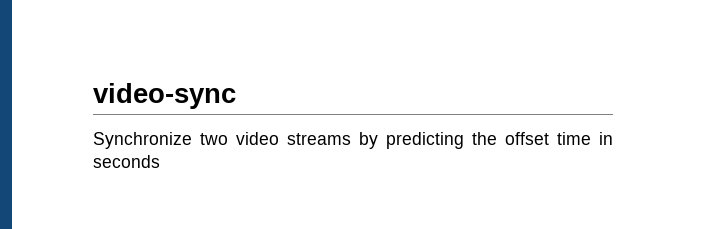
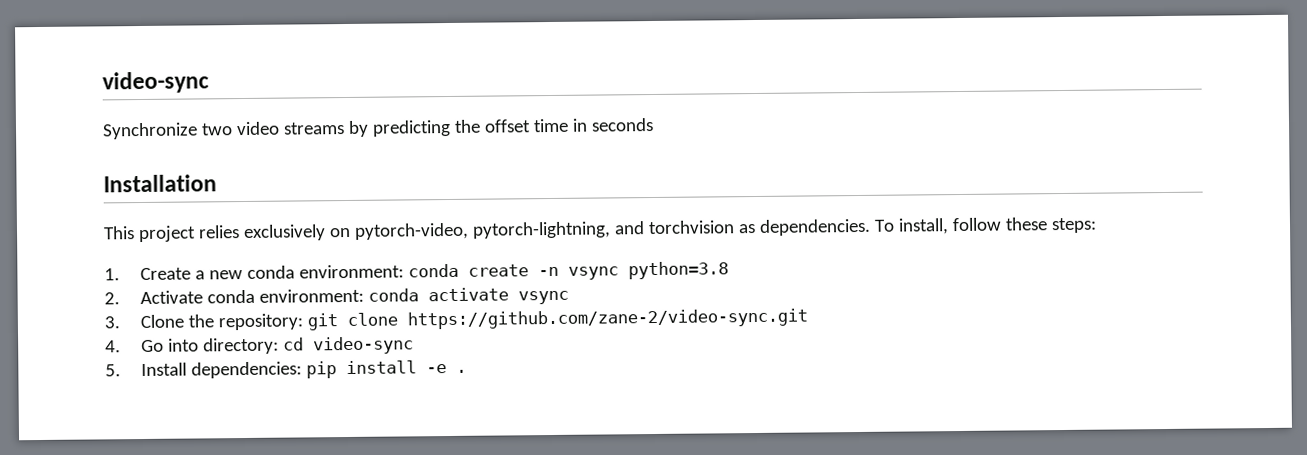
+ Installation
+ This project relies exclusively on pytorch-video, pytorch-lightning, and torchvision as dependencies. To install, follow these steps:
+ 1. Create a new conda environment: conda create -n vsync python=3.8
+ 2. Activate conda environment: conda activate vsync
+ 3. Clone the repository: git clone https://github.com/zane-2/video-sync.git
+ 4. Go into directory: cd video-sync
+ 5. Install dependencies: pip install -e .

